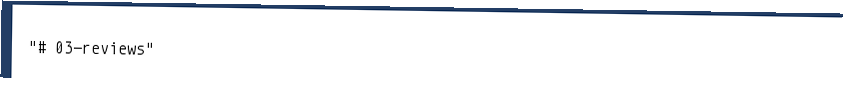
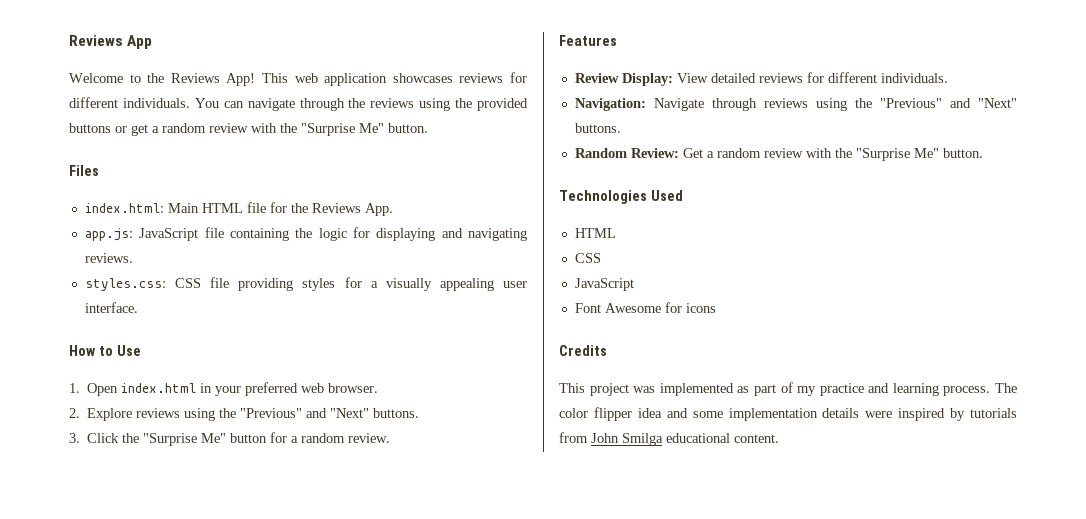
- "# 03-reviews"
+ Reviews App
+ Welcome to the Reviews App! This web application showcases reviews for different individuals. You can navigate through the reviews using the provided buttons or get a random review with the "Surprise Me" button.
+ Files
+ index.html: Main HTML file for the Reviews App.
+ app.js: JavaScript file containing the logic for displaying and navigating reviews.
+ styles.css: CSS file providing styles for a visually appealing user interface.
+ How to Use
+ 1. Open index.html in your preferred web browser.
+ 2. Explore reviews using the "Previous" and "Next" buttons.
+ 3. Click the "Surprise Me" button for a random review.
+ Features
+ Review Display: View detailed reviews for different individuals.
+ Navigation: Navigate through reviews using the "Previous" and "Next" buttons.
+ Random Review: Get a random review with the "Surprise Me" button.
+ Technologies Used
+ HTML
+ CSS
+ JavaScript
+ Font Awesome for icons
+ Credits
+ This project was implemented as part of my practice and learning process. The color flipper idea and some implementation details were inspired by tutorials from John Smilga educational content.

